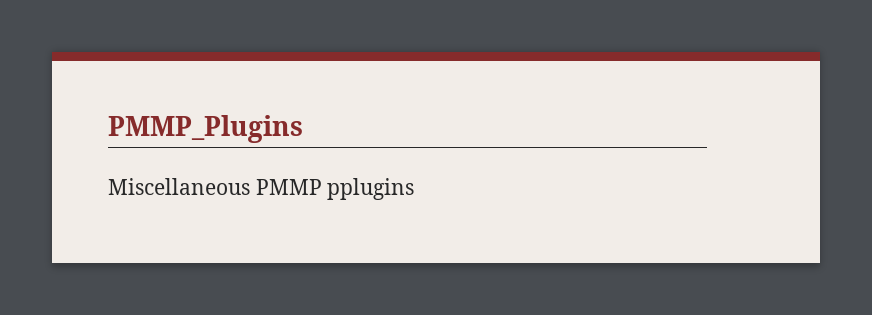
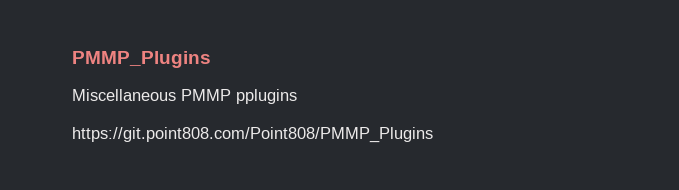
+ https://git.point808.com/Point808/PMMP_Plugins

